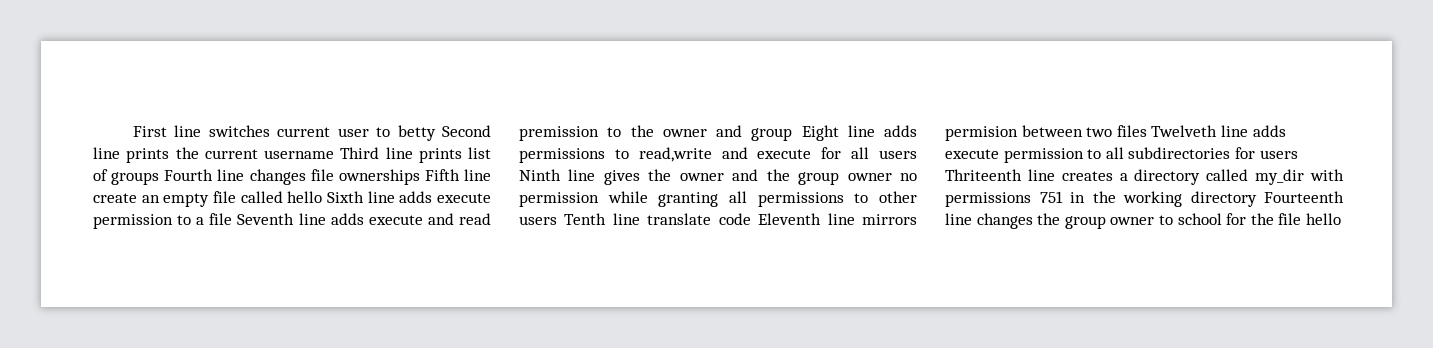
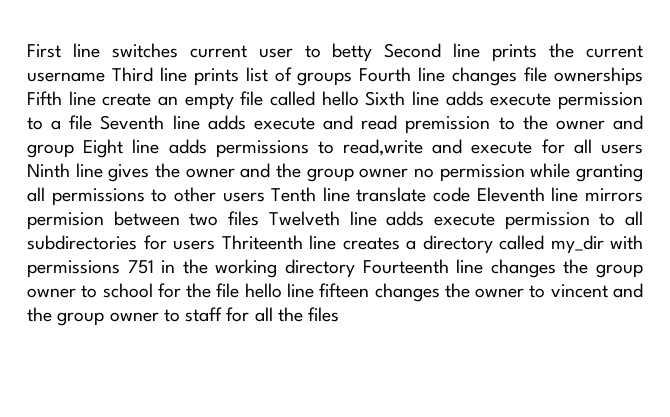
- First line switches current user to betty Second line prints the current username Third line prints list of groups Fourth line changes file ownerships Fifth line create an empty file called hello Sixth line adds execute permission to a file Seventh line adds execute and read premission to the owner and group Eight line adds permissions to read,write and execute for all users Ninth line gives the owner and the group owner no permission while granting all permissions to other users Tenth line translate code Eleventh line mirrors permision between two files Twelveth line adds execute permission to all subdirectories for users Thriteenth line creates a directory called my_dir with permissions 751 in the working directory Fourteenth line changes the group owner to school for the file hello
+ First line switches current user to betty Second line prints the current username Third line prints list of groups Fourth line changes file ownerships Fifth line create an empty file called hello Sixth line adds execute permission to a file Seventh line adds execute and read premission to the owner and group Eight line adds permissions to read,write and execute for all users Ninth line gives the owner and the group owner no permission while granting all permissions to other users Tenth line translate code Eleventh line mirrors permision between two files Twelveth line adds execute permission to all subdirectories for users Thriteenth line creates a directory called my_dir with permissions 751 in the working directory Fourteenth line changes the group owner to school for the file hello line fifteen changes the owner to vincent and the group owner to staff for all the files

